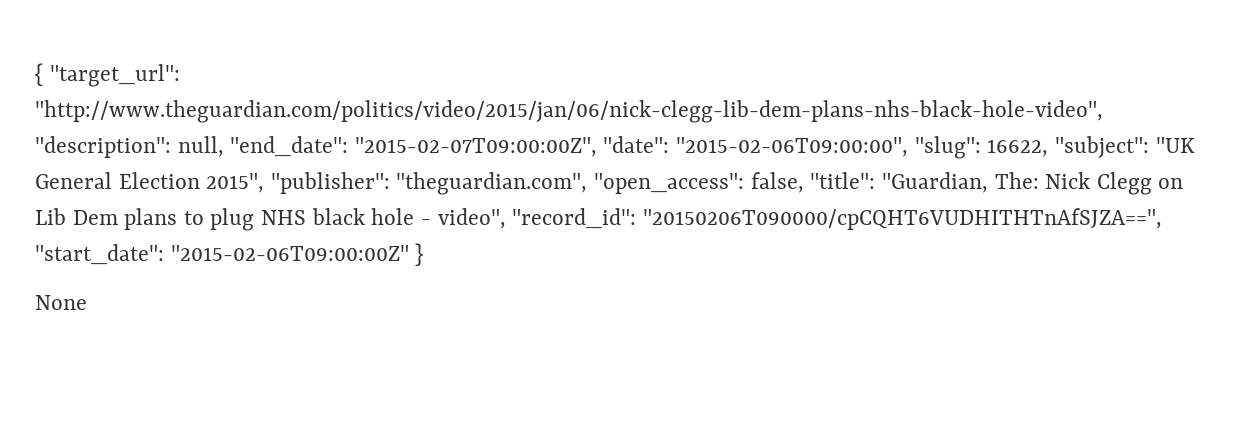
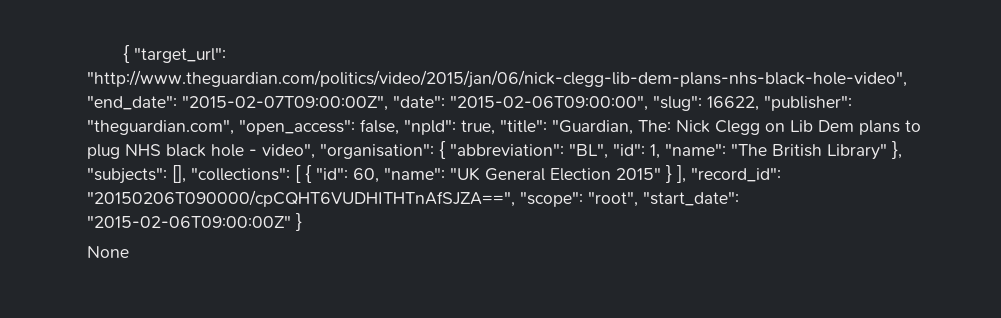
- { "target_url": "http://www.theguardian.com/politics/video/2015/jan/06/nick-clegg-lib-dem-plans-nhs-black-hole-video", "description": null, "end_date": "2015-02-07T09:00:00Z", "date": "2015-02-06T09:00:00", "slug": 16622, "subject": "UK General Election 2015", "publisher": "theguardian.com", "open_access": false, "title": "Guardian, The: Nick Clegg on Lib Dem plans to plug NHS black hole - video", "record_id": "20150206T090000/cpCQHT6VUDHITHTnAfSJZA==", "start_date": "2015-02-06T09:00:00Z" }
+ { "target_url": "http://www.theguardian.com/politics/video/2015/jan/06/nick-clegg-lib-dem-plans-nhs-black-hole-video", "end_date": "2015-02-07T09:00:00Z", "date": "2015-02-06T09:00:00", "slug": 16622, "publisher": "theguardian.com", "open_access": false, "npld": true, "title": "Guardian, The: Nick Clegg on Lib Dem plans to plug NHS black hole - video", "organisation": { "abbreviation": "BL", "id": 1, "name": "The British Library" }, "subjects": [], "collections": [ { "id": 60, "name": "UK General Election 2015" } ], "record_id": "20150206T090000/cpCQHT6VUDHITHTnAfSJZA==", "scope": "root", "start_date": "2015-02-06T09:00:00Z" }

